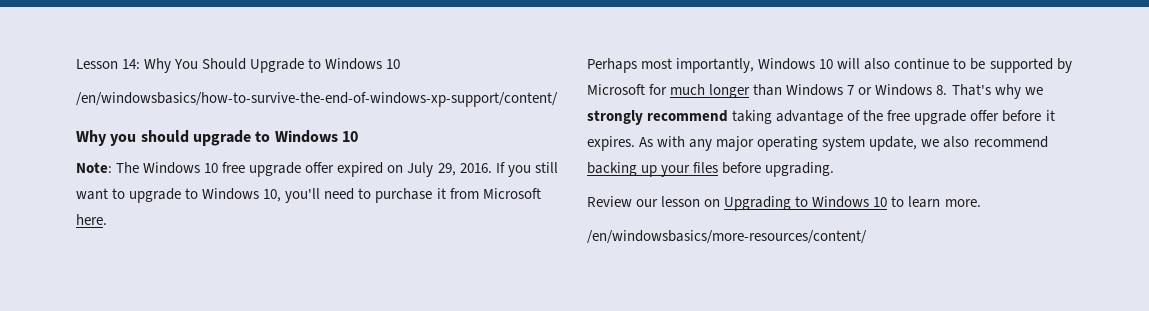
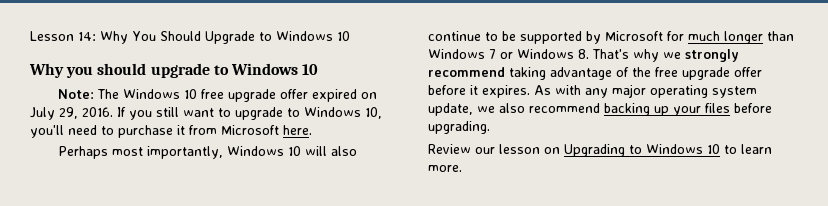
- /en/windowsbasics/how-to-survive-the-end-of-windows-xp-support/content/
- /en/windowsbasics/more-resources/content/

